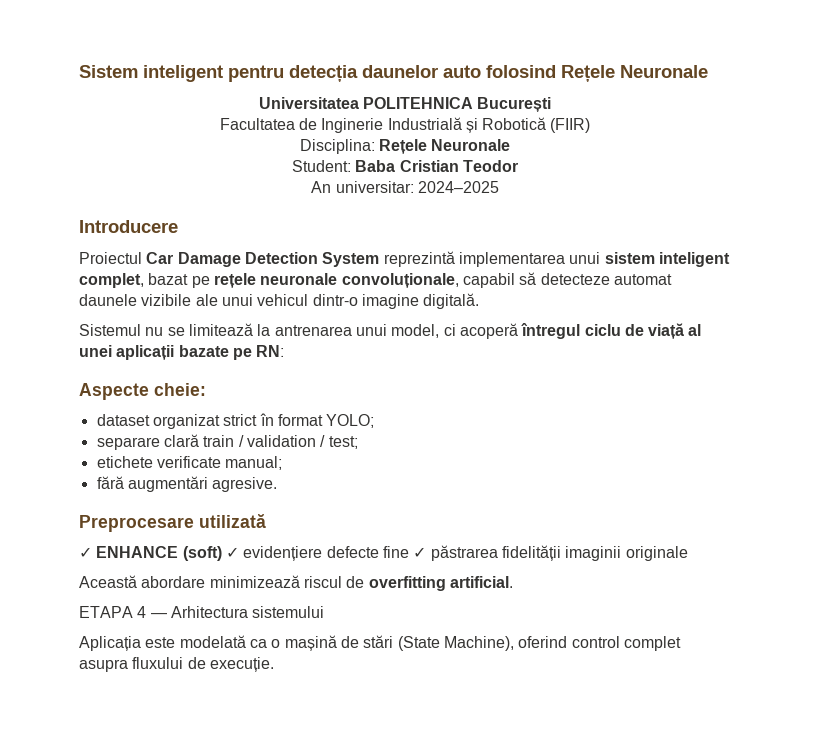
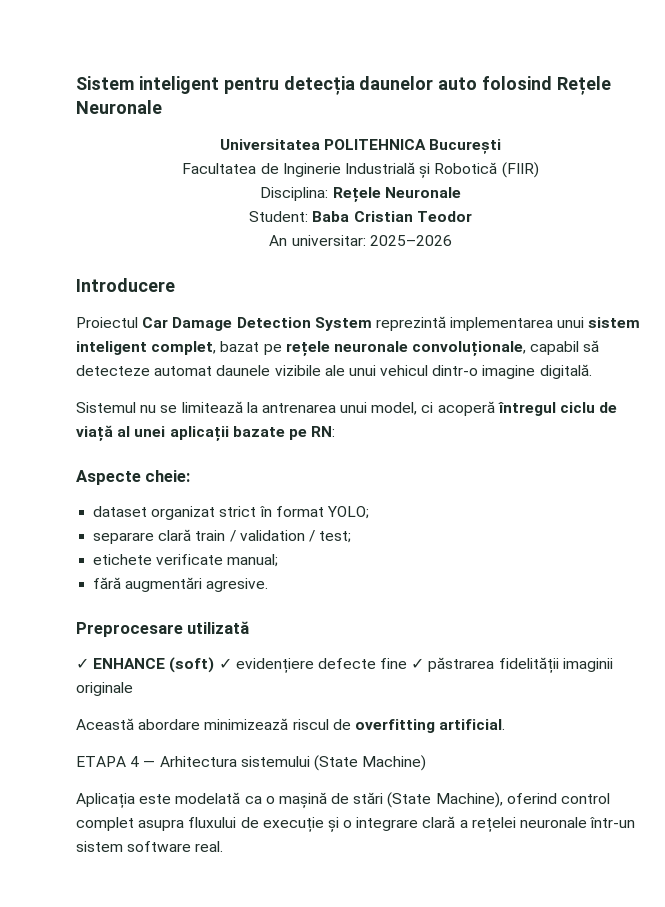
- An universitar: 2024–2025
+ An universitar: 2025–2026
- ETAPA 4 — Arhitectura sistemului
+ ETAPA 4 — Arhitectura sistemului (State Machine)
- Aplicația este modelată ca o mașină de stări (State Machine), oferind control complet asupra fluxului de execuție.
+ Aplicația este modelată ca o mașină de stări (State Machine), oferind control complet asupra fluxului de execuție și o integrare clară a rețelei neuronale într-un sistem software real.

